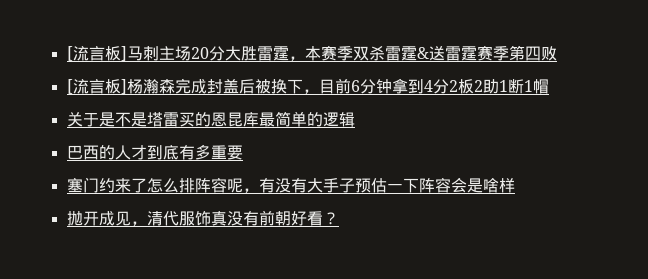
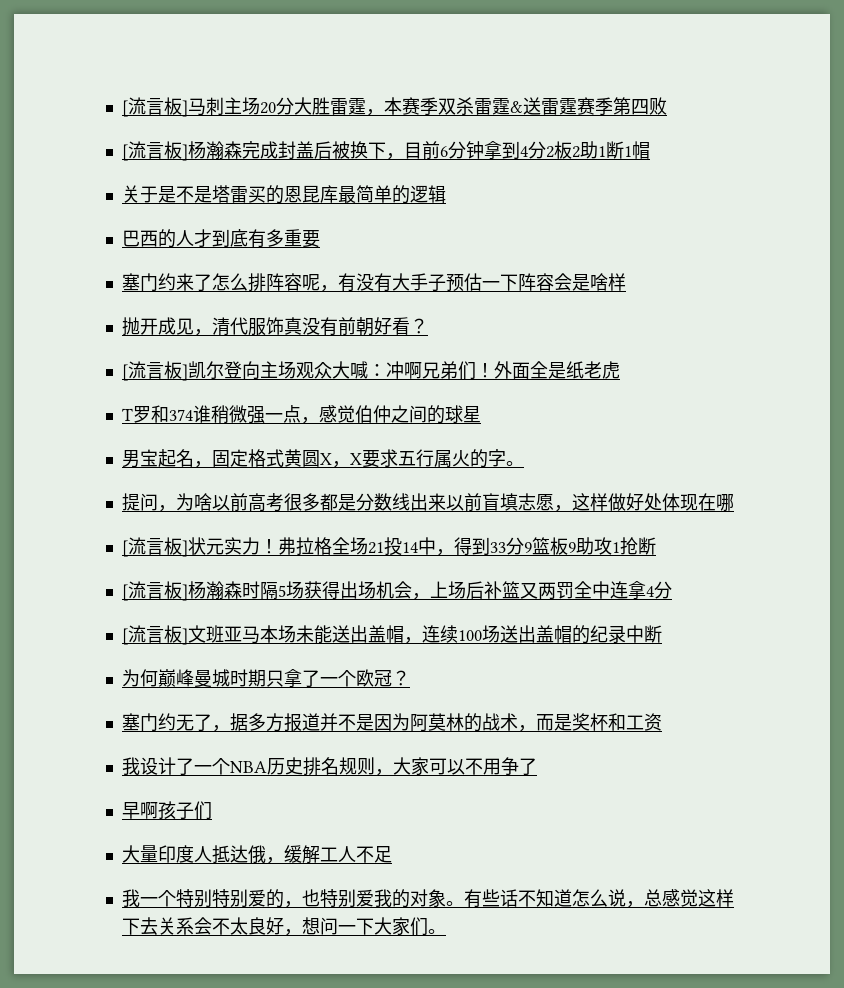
+ [流言板]凯尔登向主场观众大喊：冲啊兄弟们！外面全是纸老虎
+ T罗和374谁稍微强一点，感觉伯仲之间的球星
+ 男宝起名，固定格式黄圆X，X要求五行属火的字。
+ 提问，为啥以前高考很多都是分数线出来以前盲填志愿，这样做好处体现在哪
+ [流言板]状元实力！弗拉格全场21投14中，得到33分9篮板9助攻1抢断
+ [流言板]杨瀚森时隔5场获得出场机会，上场后补篮又两罚全中连拿4分
+ [流言板]文班亚马本场未能送出盖帽，连续100场送出盖帽的纪录中断
+ 为何巅峰曼城时期只拿了一个欧冠？
+ 塞门约无了，据多方报道并不是因为阿莫林的战术，而是奖杯和工资
+ 我设计了一个NBA历史排名规则，大家可以不用争了
+ 早啊孩子们
+ 大量印度人抵达俄，缓解工人不足
+ 我一个特别特别爱的，也特别爱我的对象。有些话不知道怎么说，总感觉这样下去关系会不太良好，想问一下大家们。

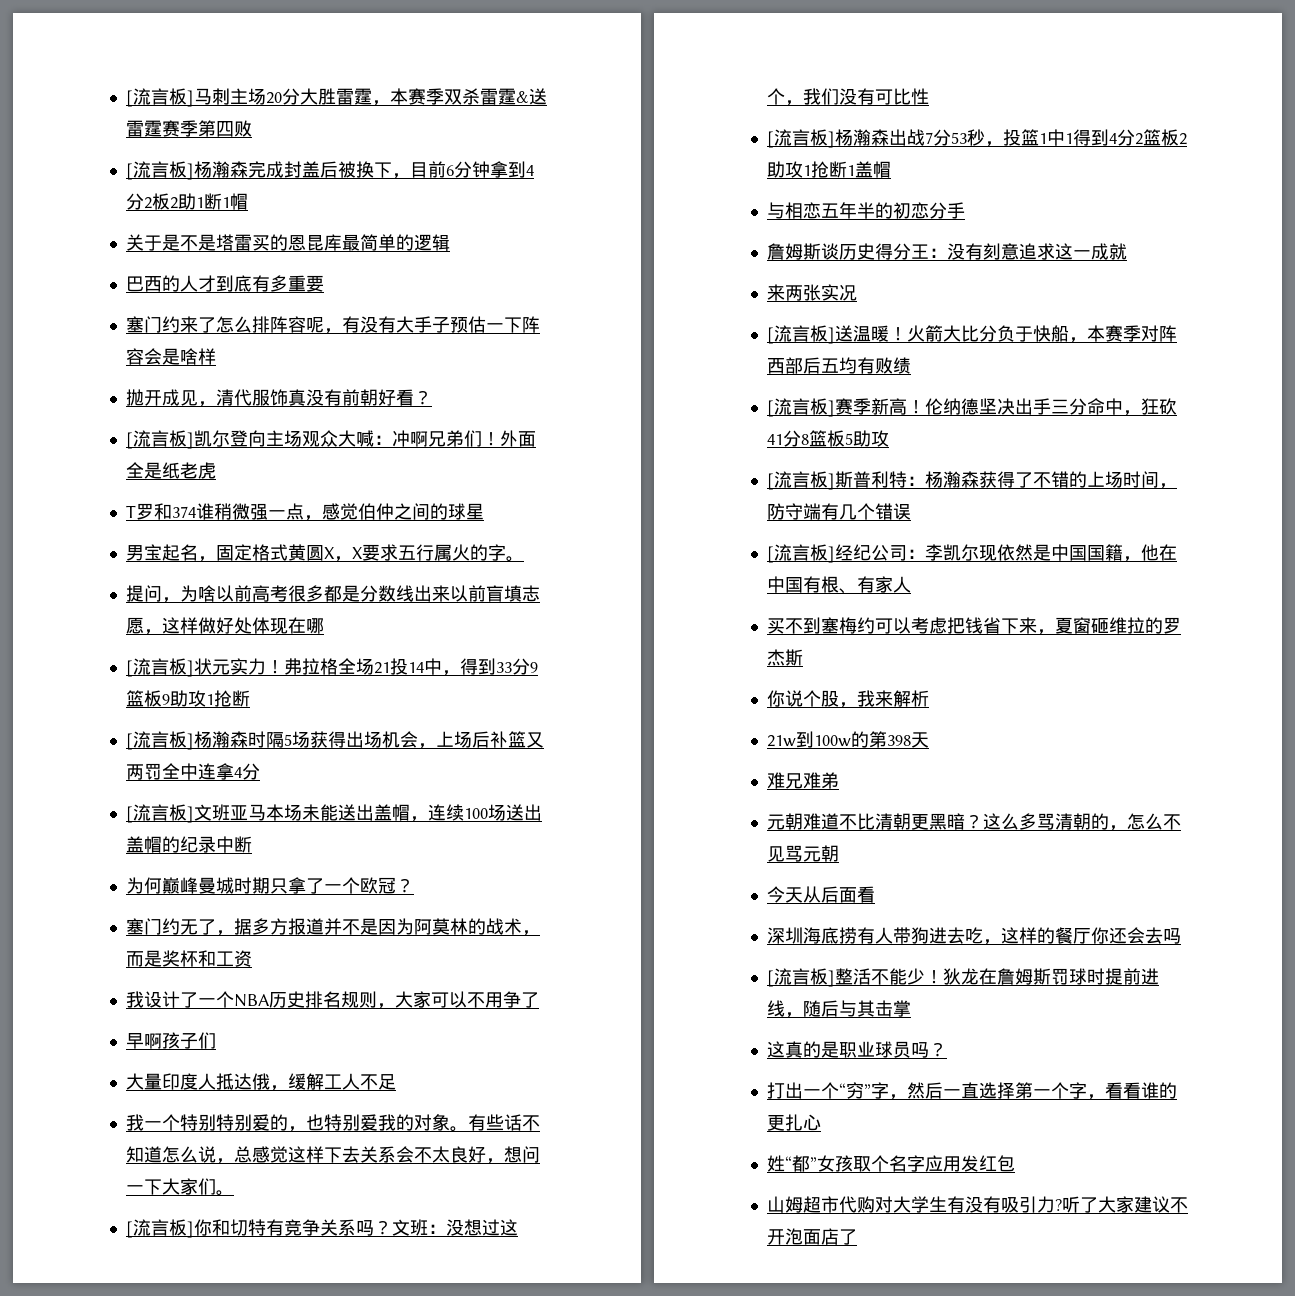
+ [流言板]你和切特有竞争关系吗？文班：没想过这个，我们没有可比性
+ [流言板]杨瀚森出战7分53秒，投篮1中1得到4分2篮板2助攻1抢断1盖帽
+ 与相恋五年半的初恋分手
+ 詹姆斯谈历史得分王：没有刻意追求这一成就
+ 来两张实况
+ [流言板]送温暖！火箭大比分负于快船，本赛季对阵西部后五均有败绩
+ [流言板]赛季新高！伦纳德坚决出手三分命中，狂砍41分8篮板5助攻
+ [流言板]斯普利特：杨瀚森获得了不错的上场时间，防守端有几个错误
+ [流言板]经纪公司：李凯尔现依然是中国国籍，他在中国有根、有家人
+ 买不到塞梅约可以考虑把钱省下来，夏窗砸维拉的罗杰斯
+ 你说个股，我来解析
+ 21w到100w的第398天
+ 难兄难弟
+ 元朝难道不比清朝更黑暗？这么多骂清朝的，怎么不见骂元朝
+ 今天从后面看
+ 深圳海底捞有人带狗进去吃，这样的餐厅你还会去吗
+ [流言板]整活不能少！狄龙在詹姆斯罚球时提前进线，随后与其击掌
+ 这真的是职业球员吗？
+ 打出一个“穷”字，然后一直选择第一个字，看看谁的更扎心
+ 姓“都”女孩取个名字应用发红包
+ 山姆超市代购对大学生有没有吸引力?听了大家建议不开泡面店了

